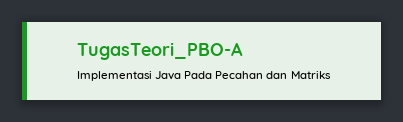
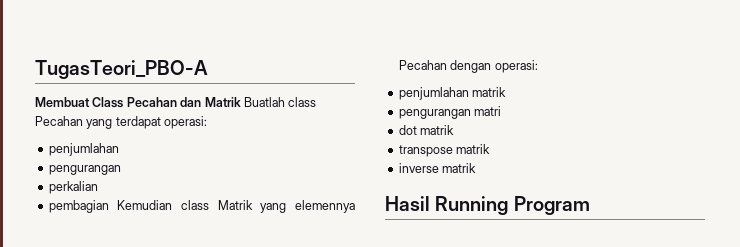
- Implementasi Java Pada Pecahan dan Matriks
+ Membuat Class Pecahan dan Matrik Buatlah class Pecahan yang terdapat operasi:
+ penjumlahan
+ pengurangan
+ perkalian
+ pembagian Kemudian class Matrik yang elemennya Pecahan dengan operasi:
+ penjumlahan matrik
+ pengurangan matri
+ dot matrik
+ transpose matrik
+ inverse matrik
+ Hasil Running Program

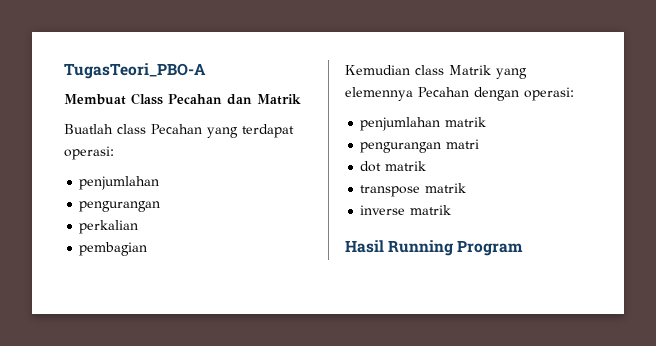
- Membuat Class Pecahan dan Matrik Buatlah class Pecahan yang terdapat operasi:
+ Membuat Class Pecahan dan Matrik
+ Buatlah class Pecahan yang terdapat operasi:
- pembagian Kemudian class Matrik yang elemennya Pecahan dengan operasi:
+ pembagian
+ Kemudian class Matrik yang elemennya Pecahan dengan operasi:

